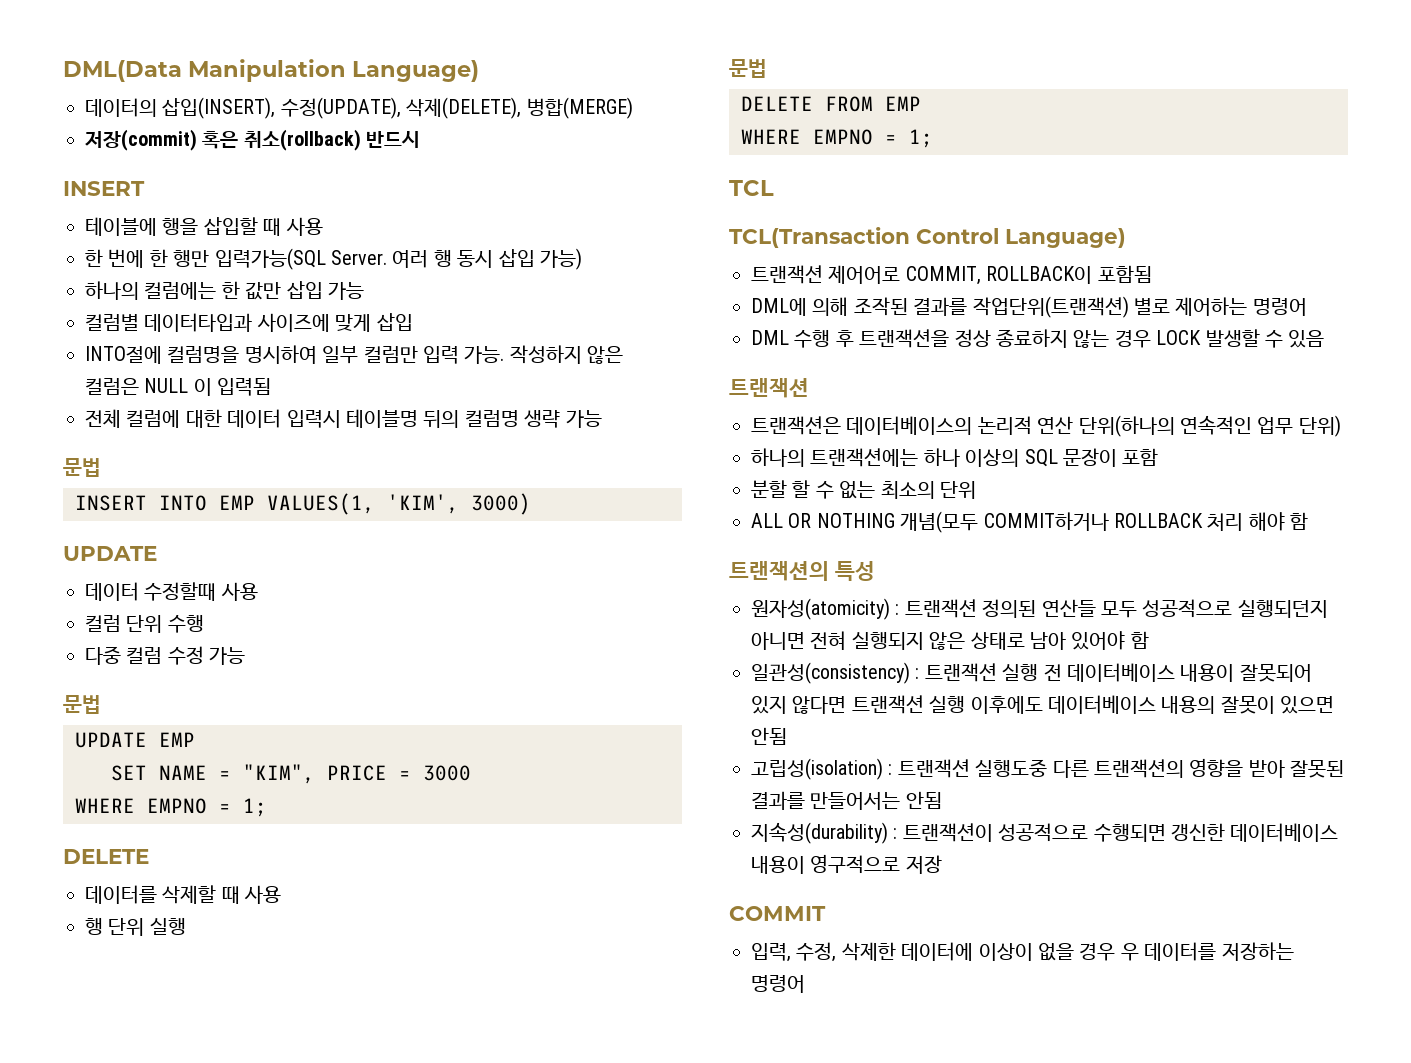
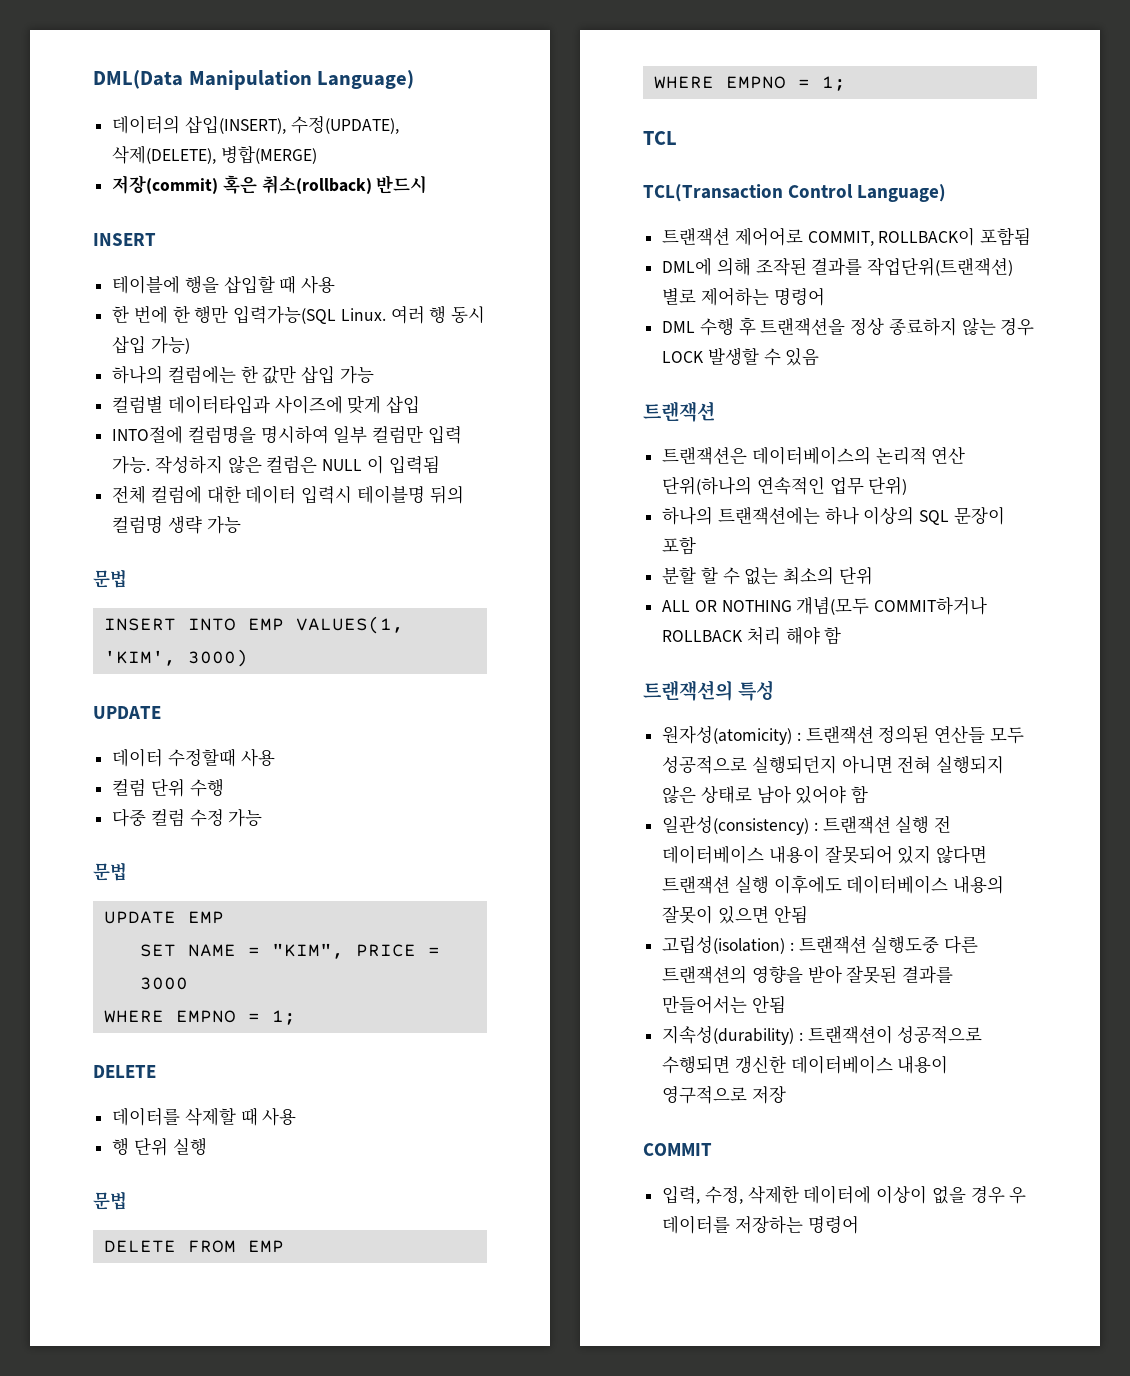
- 한 번에 한 행만 입력가능(SQL Server.
+ 한 번에 한 행만 입력가능(SQL Linux.

